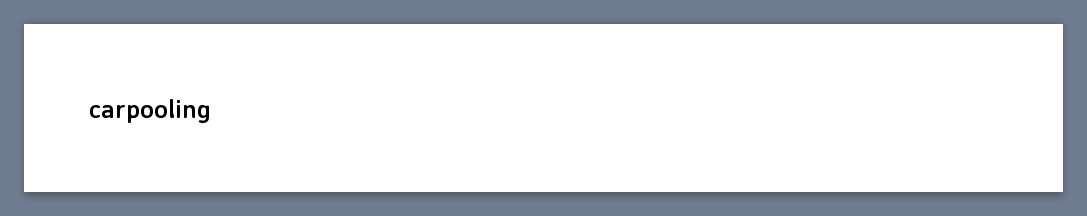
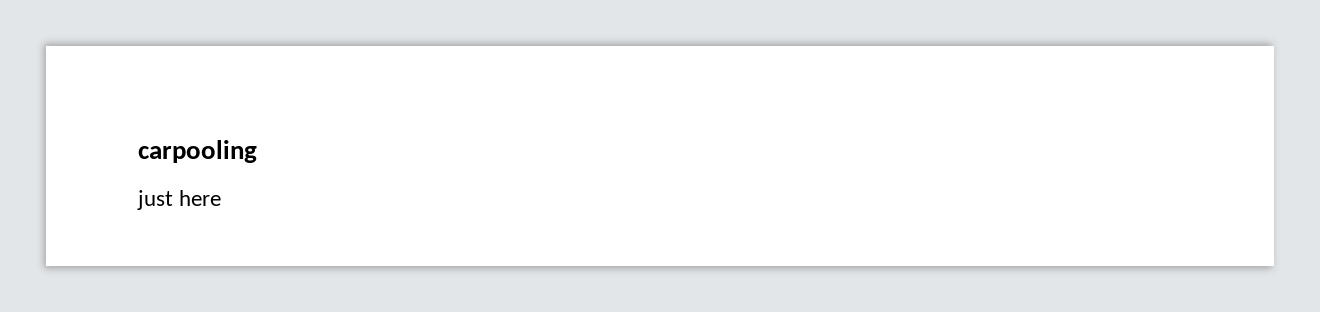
+ just here

